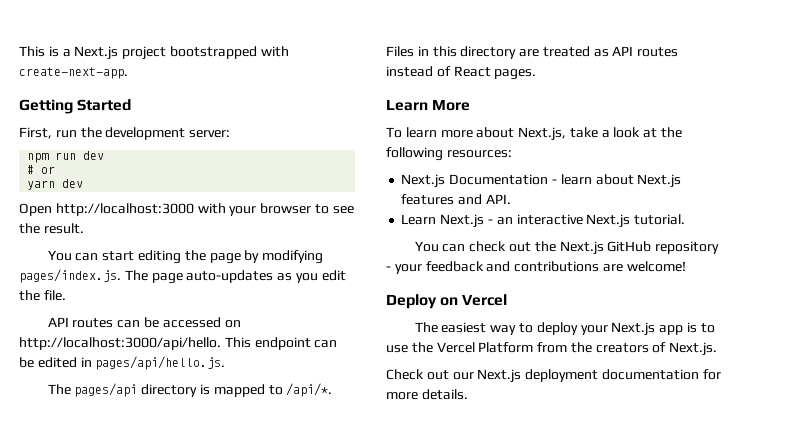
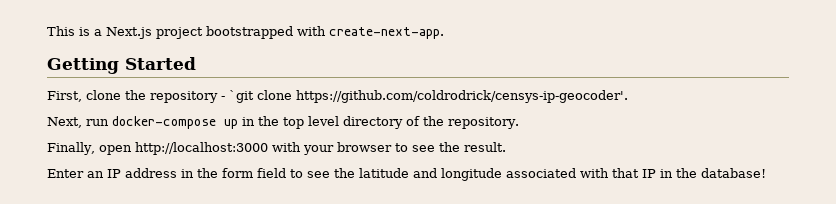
- First, run the development server:
- npm run dev
- # or
- yarn dev
- Open http://localhost:3000 with your browser to see the result.
+ First, clone the repository - `git clone https://github.com/coldrodrick/censys-ip-geocoder'.
+ Next, run docker-compose up in the top level directory of the repository.
+ Finally, open http://localhost:3000 with your browser to see the result.
- You can start editing the page by modifying pages/index.js. The page auto-updates as you edit the file.
- API routes can be accessed on http://localhost:3000/api/hello. This endpoint can be edited in pages/api/hello.js.
- The pages/api directory is mapped to /api/*. Files in this directory are treated as API routes instead of React pages.
- Learn More
- To learn more about Next.js, take a look at the following resources:
- Next.js Documentation - learn about Next.js features and API.
- Learn Next.js - an interactive Next.js tutorial.
- You can check out the Next.js GitHub repository - your feedback and contributions are welcome!
- Deploy on Vercel
- The easiest way to deploy your Next.js app is to use the Vercel Platform from the creators of Next.js.
- Check out our Next.js deployment documentation for more details.
+ Enter an IP address in the form field to see the latitude and longitude associated with that IP in the database!

